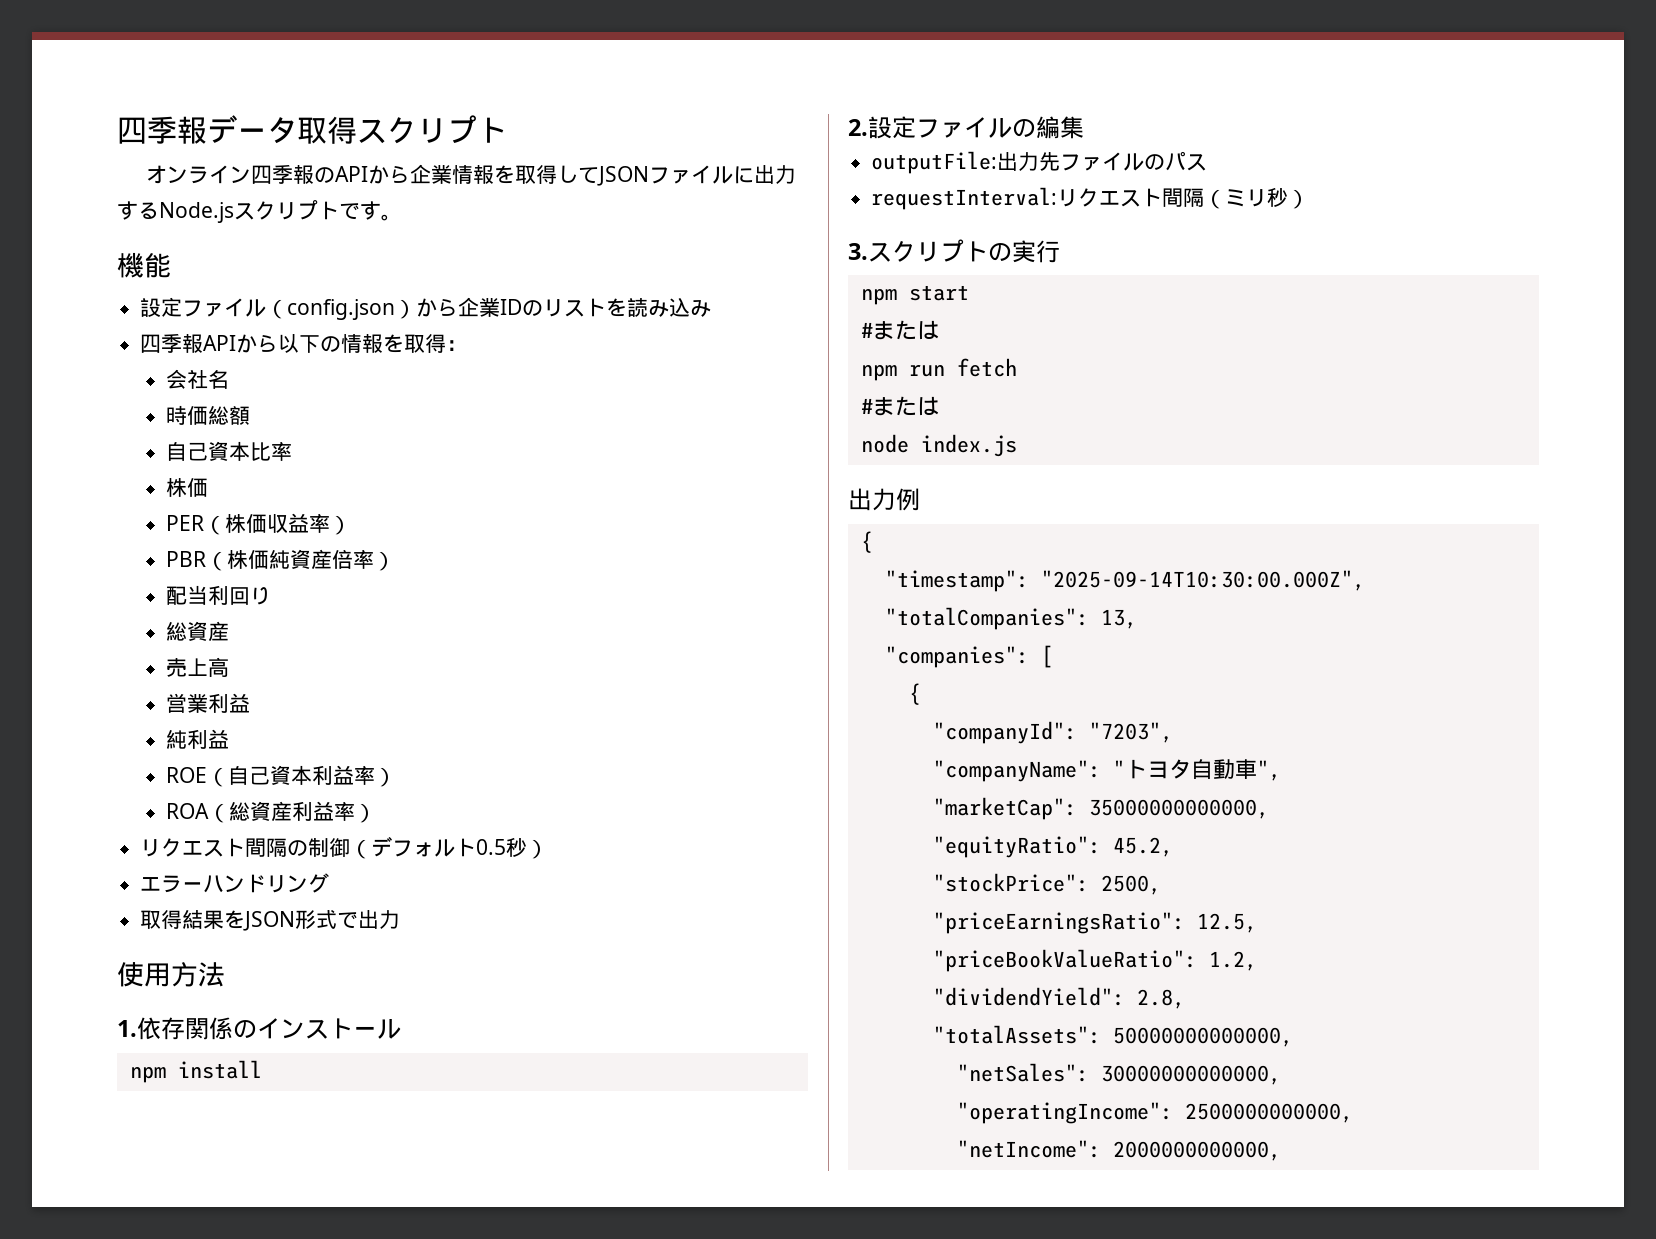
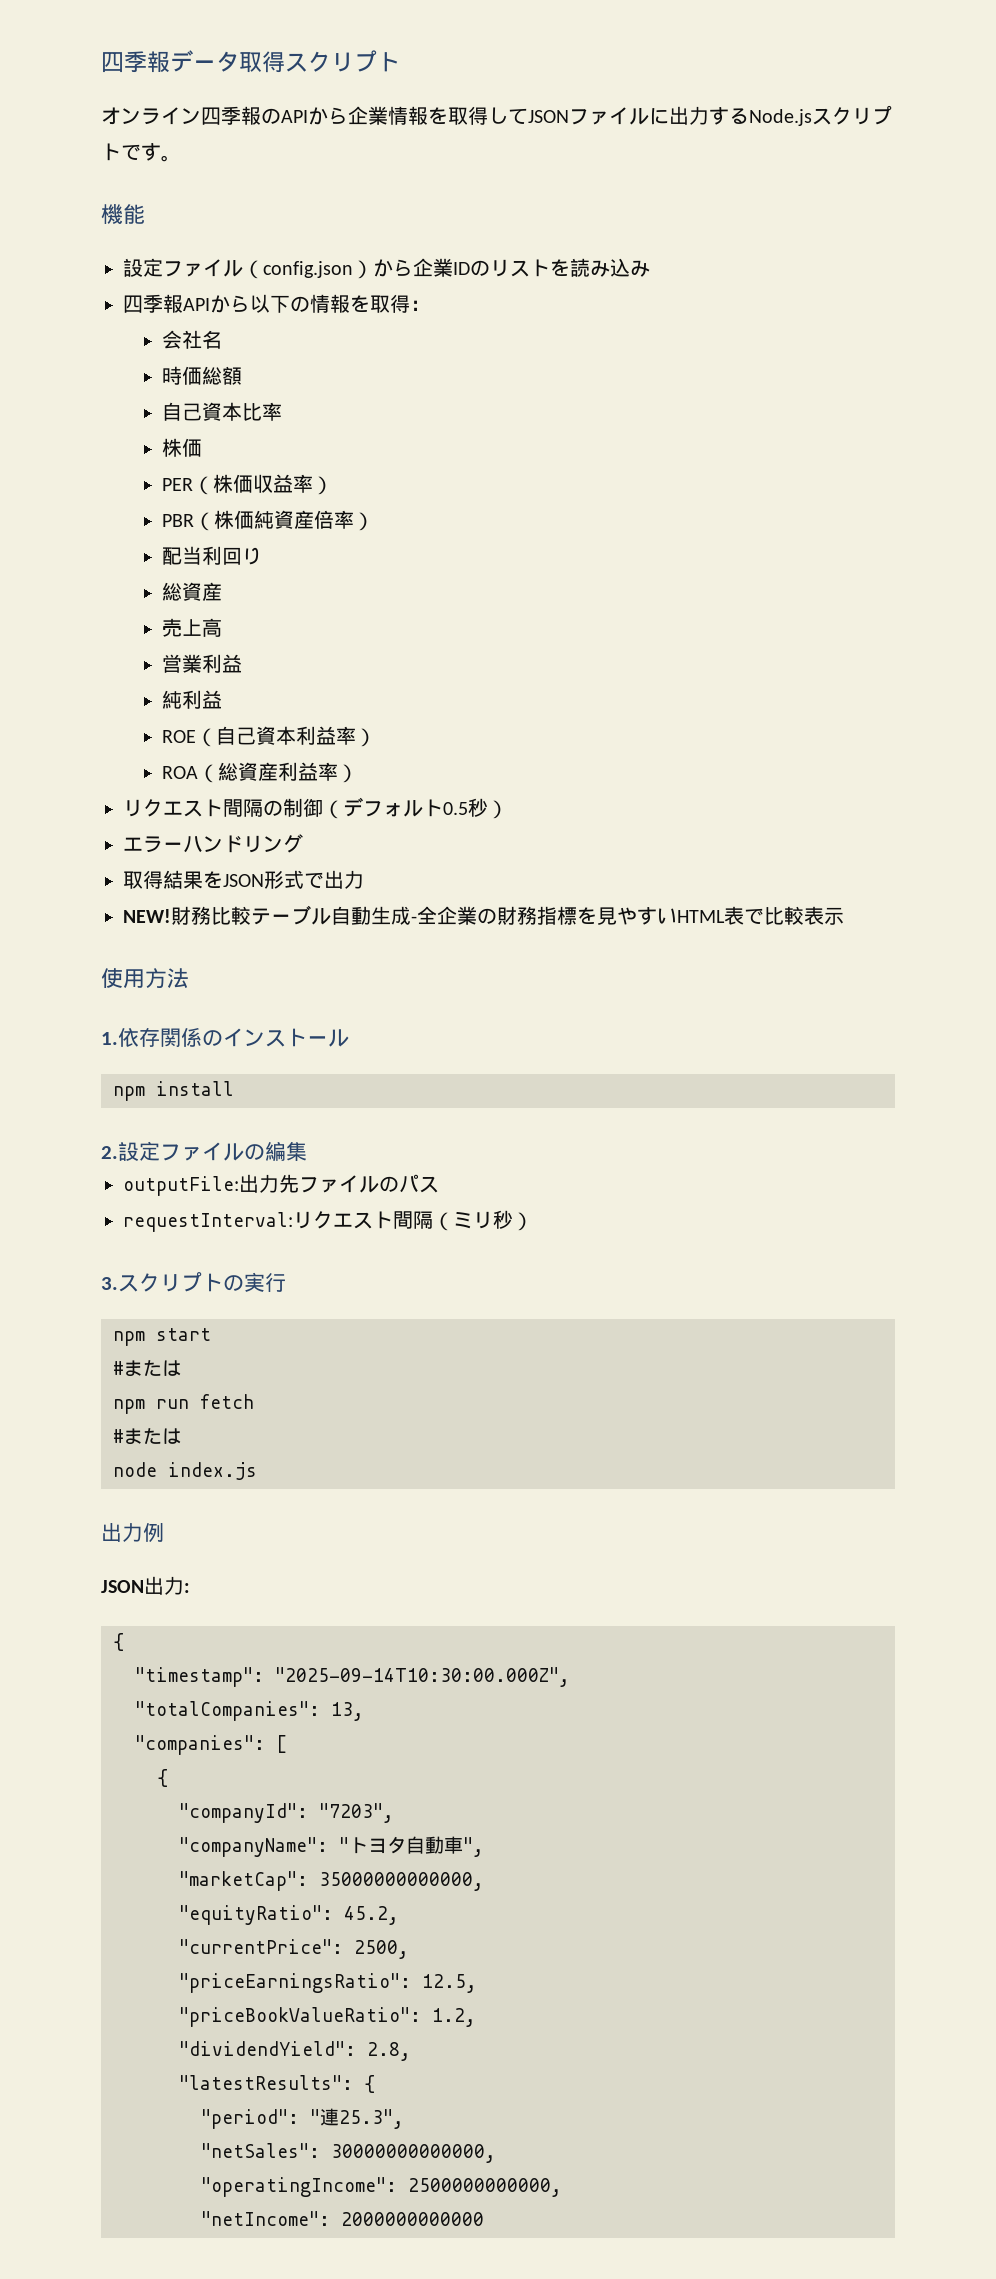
+ NEW!財務比較テーブル自動生成-全企業の財務指標を見やすいHTML表で比較表示
+ JSON出力:
- "stockPrice": 2500,
+ "currentPrice": 2500,
- "totalAssets": 50000000000000,
+ "latestResults": {
+ "period": "連25.3",
- "netIncome": 2000000000000,
+ "netIncome": 2000000000000

